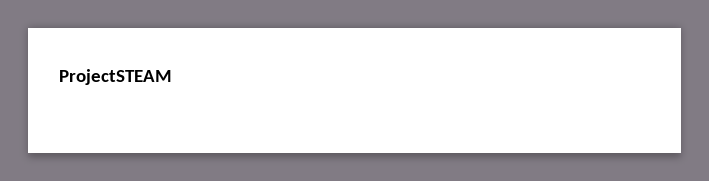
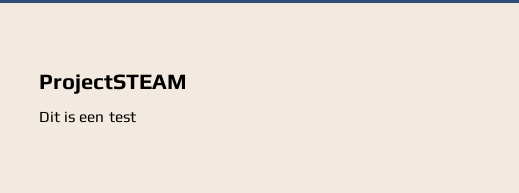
+ Dit is een test

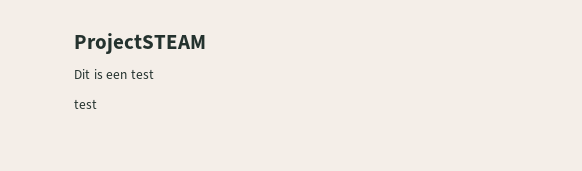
  Dit is een test
+ test

